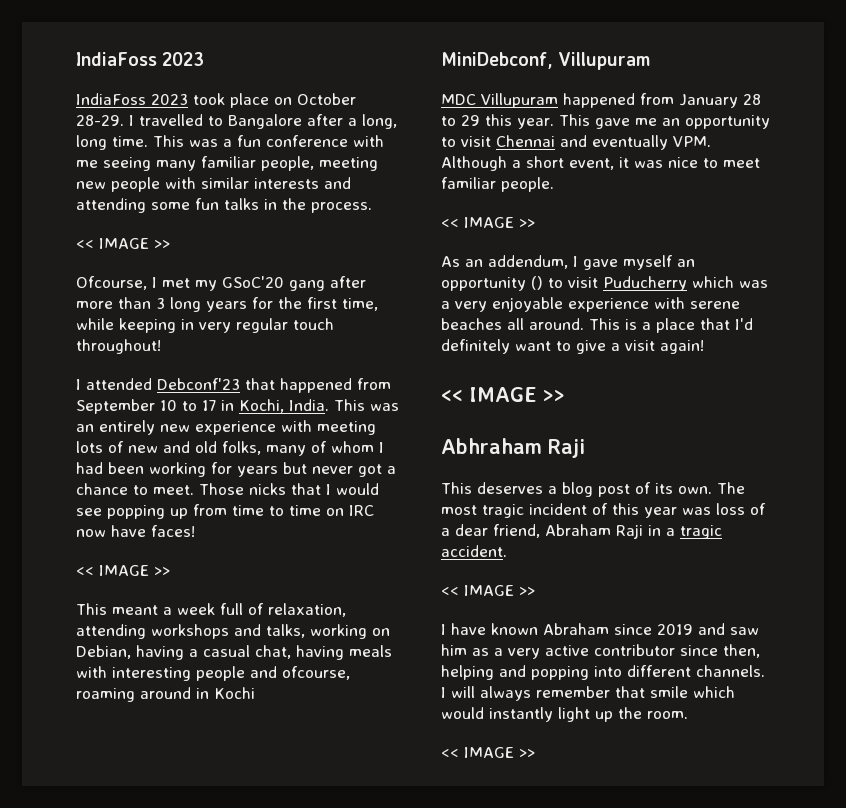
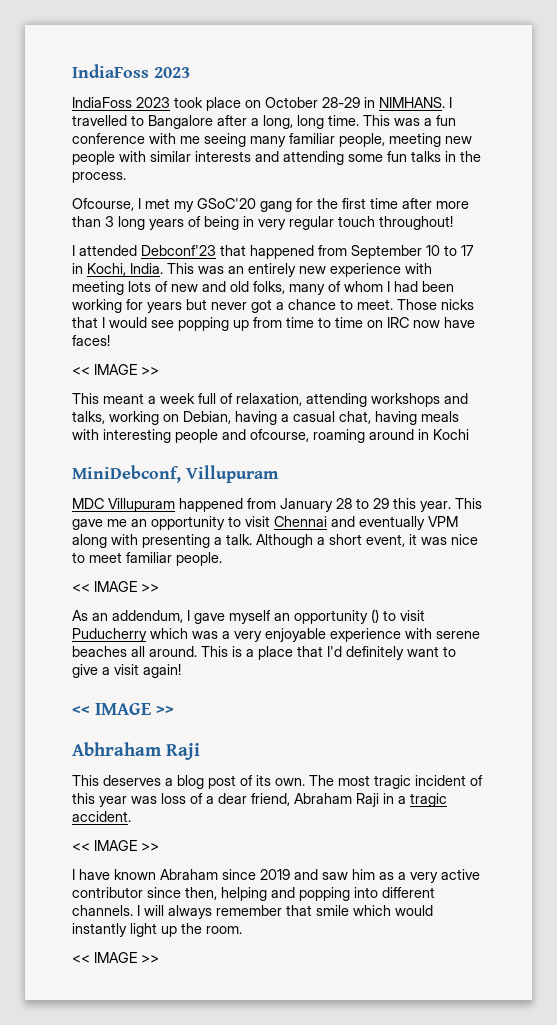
- IndiaFoss 2023 took place on October 28-29.
+ IndiaFoss 2023 took place on October 28-29 in NIMHANS.
  This was a fun conference with me seeing many familiar people, meeting new people with similar interests and attending some fun talks in the process.
- << IMAGE >>
- Ofcourse, I met my GSoC'20 gang after more than 3 long years for the first time, while keeping in very regular touch throughout!
+ Ofcourse, I met my GSoC'20 gang for the first time after more than 3 long years of being in very regular touch throughout!
- This gave me an opportunity to visit Chennai and eventually VPM. Although a short event, it was nice to meet familiar people.
+ This gave me an opportunity to visit Chennai and eventually VPM along with presenting a talk. Although a short event, it was nice to meet familiar people.

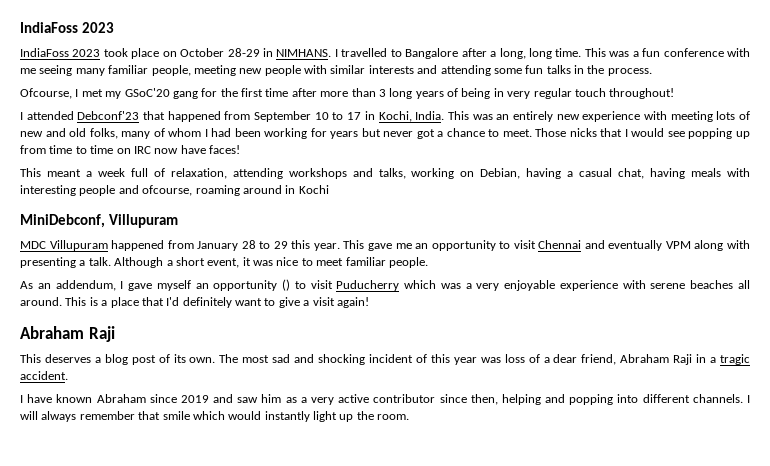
  Those nicks that I would see popping up from time to time on IRC now have faces!
- << IMAGE >>
  Although a short event, it was nice to meet familiar people.
- << IMAGE >>
  This is a place that I'd definitely want to give a visit again!
- << IMAGE >>
- Abhraham Raji
+ Abraham Raji
- The most tragic incident of this year was loss of a dear friend, Abraham Raji in a tragic accident.
- << IMAGE >>
+ The most sad and shocking incident of this year was loss of a dear friend, Abraham Raji in a tragic accident.
  I will always remember that smile which would instantly light up the room.
- << IMAGE >>

